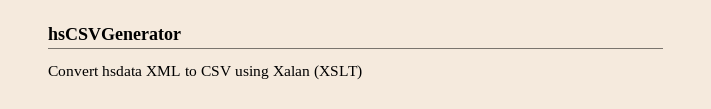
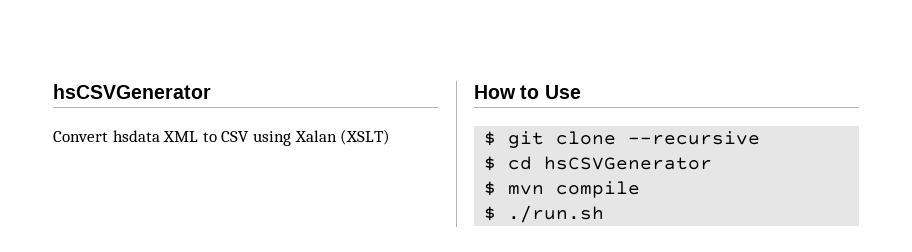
+ How to Use
+ $ git clone --recursive
+ $ cd hsCSVGenerator
+ $ mvn compile
+ $ ./run.sh

